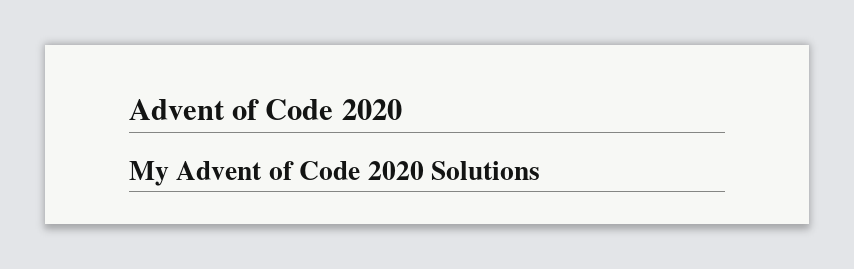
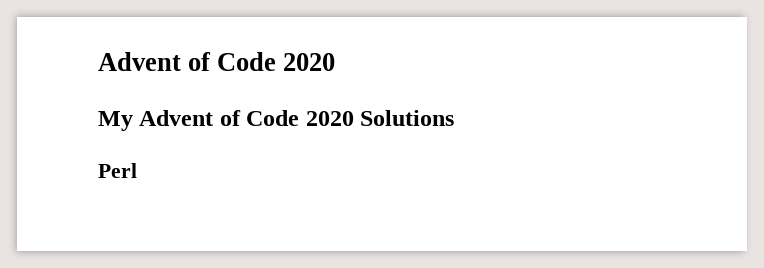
+ Perl

